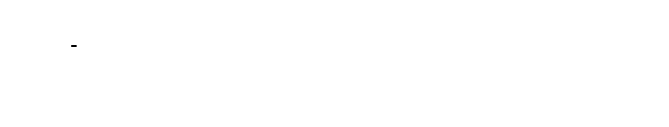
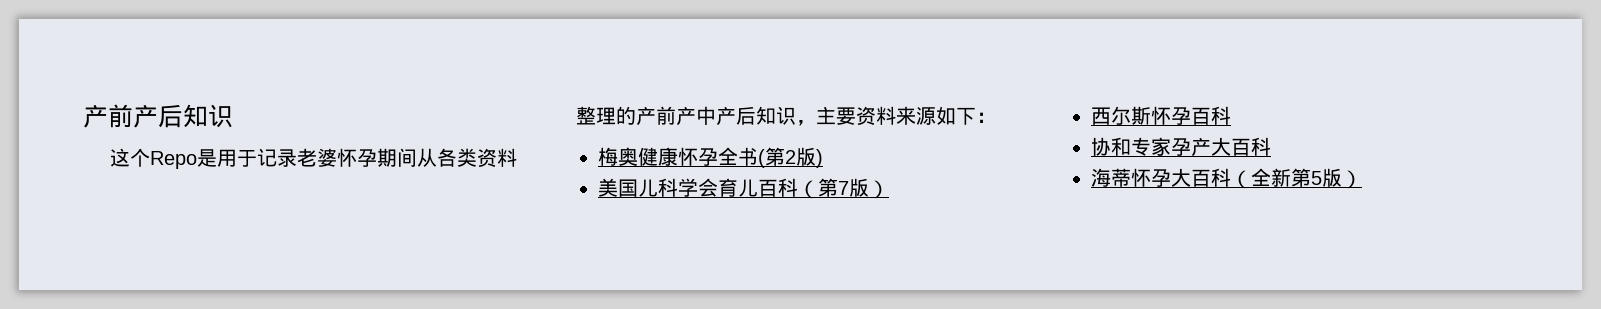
- -
+ 产前产后知识
+ 这个Repo是用于记录老婆怀孕期间从各类资料整理的产前产中产后知识，主要资料来源如下：
+ 梅奥健康怀孕全书(第2版)
+ 美国儿科学会育儿百科（第7版）
+ 西尔斯怀孕百科
+ 协和专家孕产大百科
+ 海蒂怀孕大百科（全新第5版）

